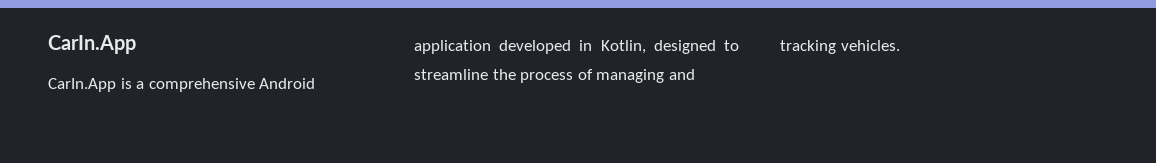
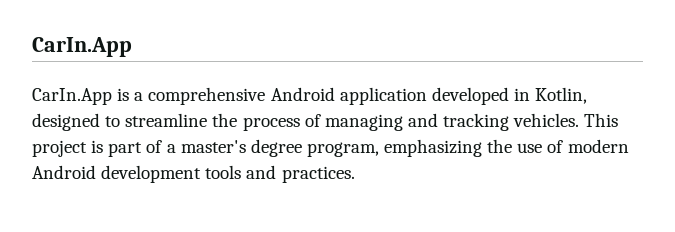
+ This project is part of a master's degree program, emphasizing the use of modern Android development tools and practices.

